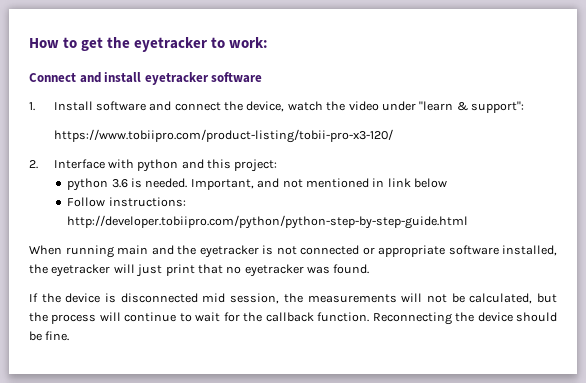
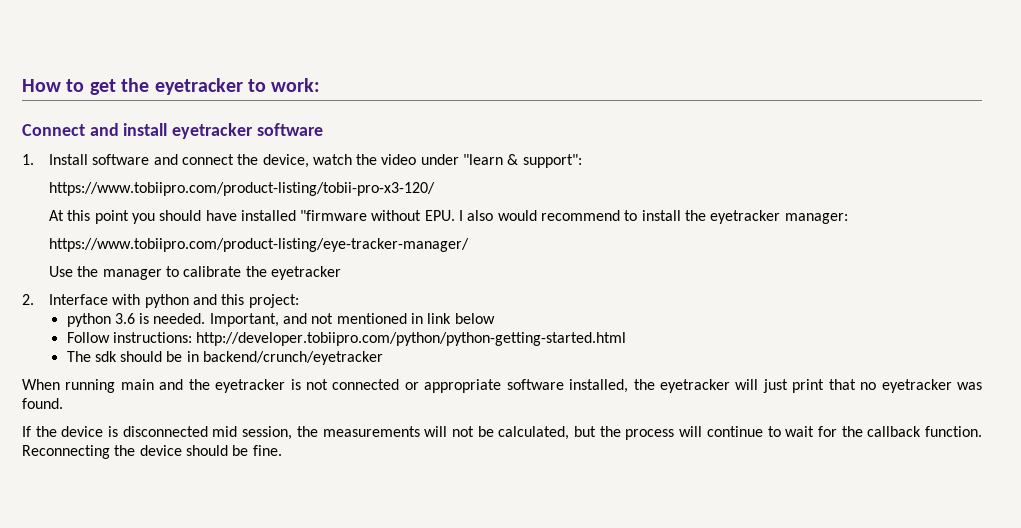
+ At this point you should have installed "firmware without EPU. I also would recommend to install the eyetracker manager:
+ https://www.tobiipro.com/product-listing/eye-tracker-manager/
+ Use the manager to calibrate the eyetracker
- Follow instructions: http://developer.tobiipro.com/python/python-step-by-step-guide.html
+ Follow instructions: http://developer.tobiipro.com/python/python-getting-started.html
+ The sdk should be in backend/crunch/eyetracker

